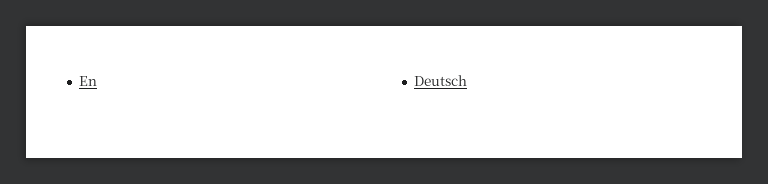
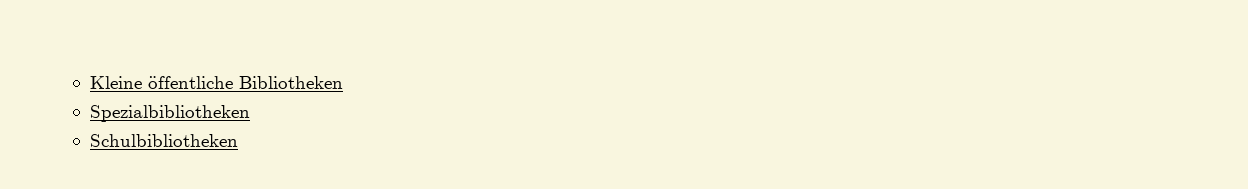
- En
- Deutsch
+ Kleine öffentliche Bibliotheken
+ Spezialbibliotheken
+ Schulbibliotheken

